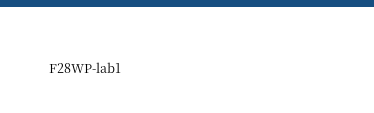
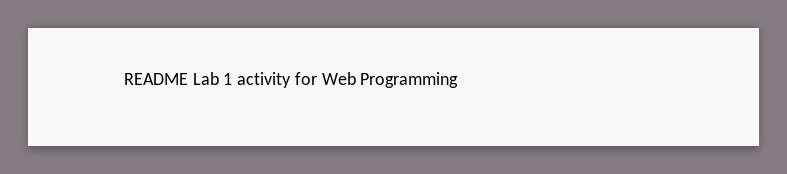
- F28WP-lab1
+ README Lab 1 activity for Web Programming

